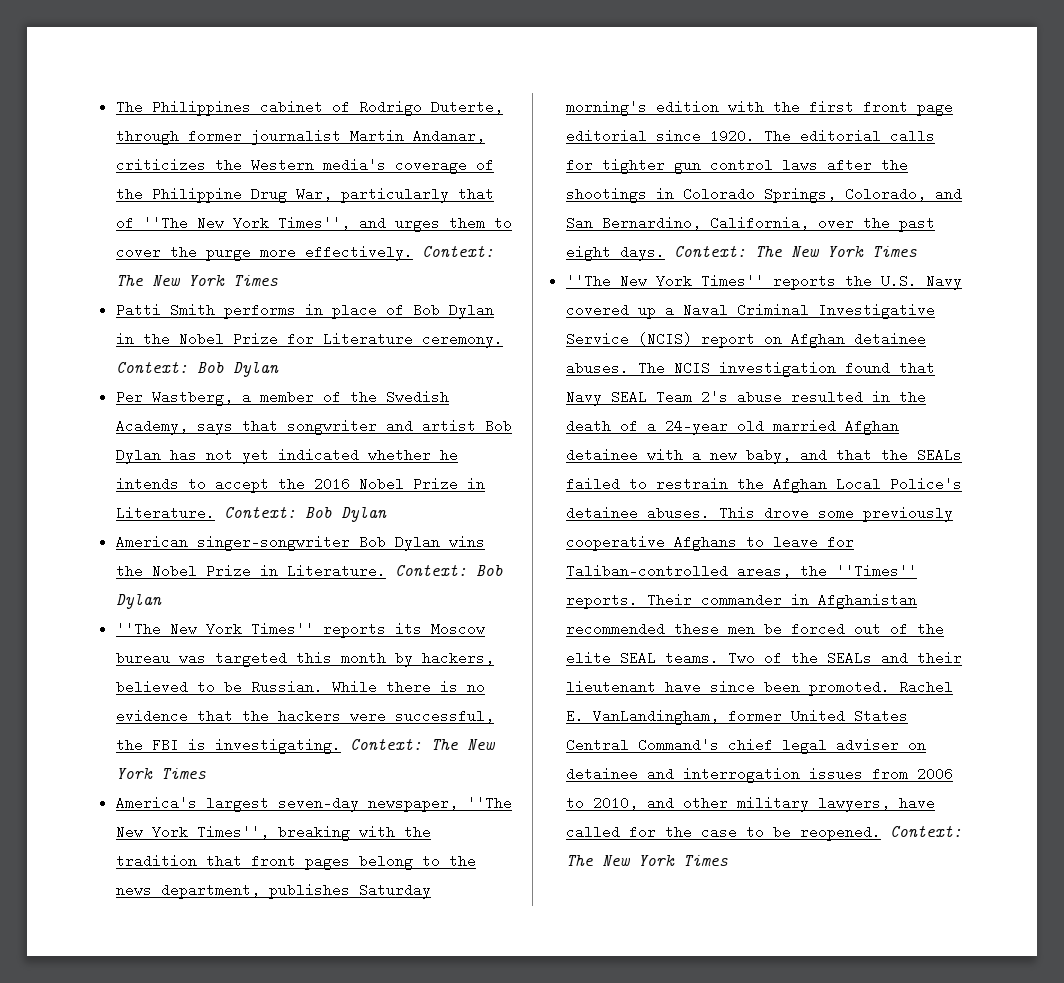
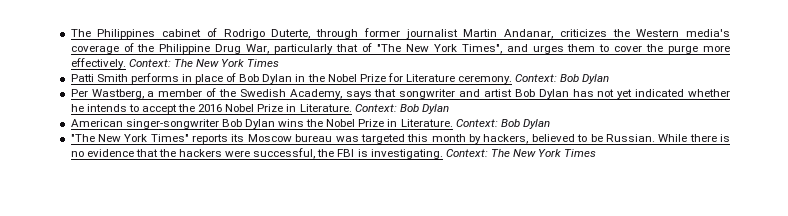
- The Philippines cabinet of Rodrigo Duterte, through former journalist Martin Andanar, criticizes the Western media's coverage of the Philippine Drug War, particularly that of ''The New York Times'', and urges them to cover the purge more effectively.
+ The Philippines cabinet of Rodrigo Duterte, through former journalist Martin Andanar, criticizes the Western media's coverage of the Philippine Drug War, particularly that of "The New York Times", and urges them to cover the purge more effectively.
- ''The New York Times'' reports its Moscow bureau was targeted this month by hackers, believed to be Russian.
+ "The New York Times" reports its Moscow bureau was targeted this month by hackers, believed to be Russian.
- America's largest seven-day newspaper, ''The New York Times'', breaking with the tradition that front pages belong to the news department, publishes Saturday morning's edition with the first front page editorial since 1920. The editorial calls for tighter gun control laws after the shootings in Colorado Springs, Colorado, and San Bernardino, California, over the past eight days. Context: The New York Times
- ''The New York Times'' reports the U.S. Navy covered up a Naval Criminal Investigative Service (NCIS) report on Afghan detainee abuses. The NCIS investigation found that Navy SEAL Team 2's abuse resulted in the death of a 24-year old married Afghan detainee with a new baby, and that the SEALs failed to restrain the Afghan Local Police's detainee abuses. This drove some previously cooperative Afghans to leave for Taliban-controlled areas, the ''Times'' reports. Their commander in Afghanistan recommended these men be forced out of the elite SEAL teams. Two of the SEALs and their lieutenant have since been promoted. Rachel E. VanLandingham, former United States Central Command's chief legal adviser on detainee and interrogation issues from 2006 to 2010, and other military lawyers, have called for the case to be reopened. Context: The New York Times

